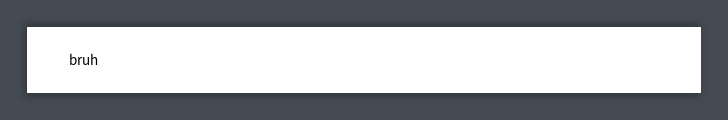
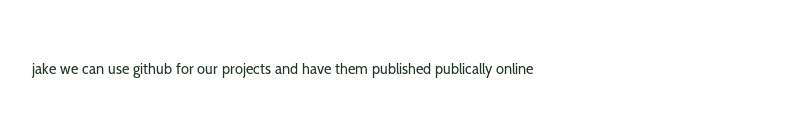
- bruh
+ jake we can use github for our projects and have them published publically online

